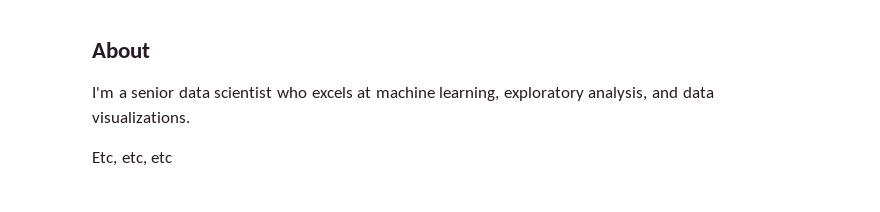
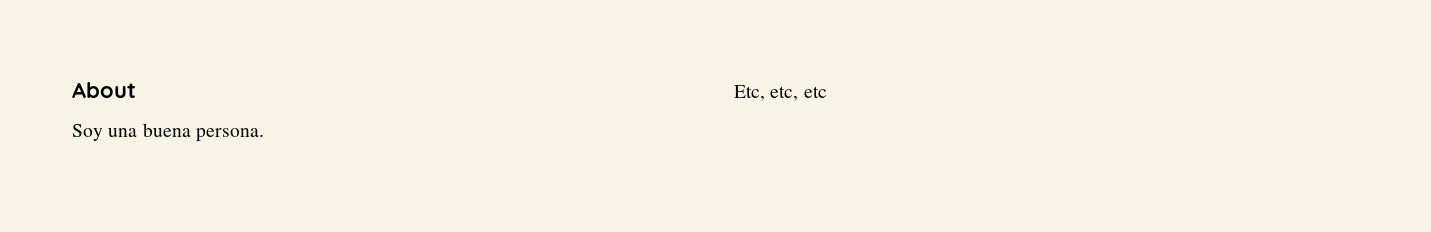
- I'm a senior data scientist who excels at machine learning, exploratory analysis, and data visualizations.
+ Soy una buena persona.

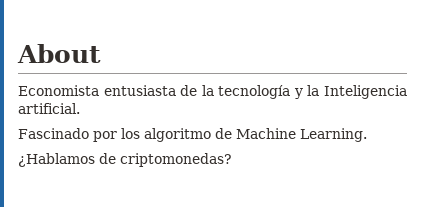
- Soy una buena persona.
- Etc, etc, etc
+ Economista entusiasta de la tecnología y la Inteligencia artificial.
+ Fascinado por los algoritmo de Machine Learning.
+ ¿Hablamos de criptomonedas?

